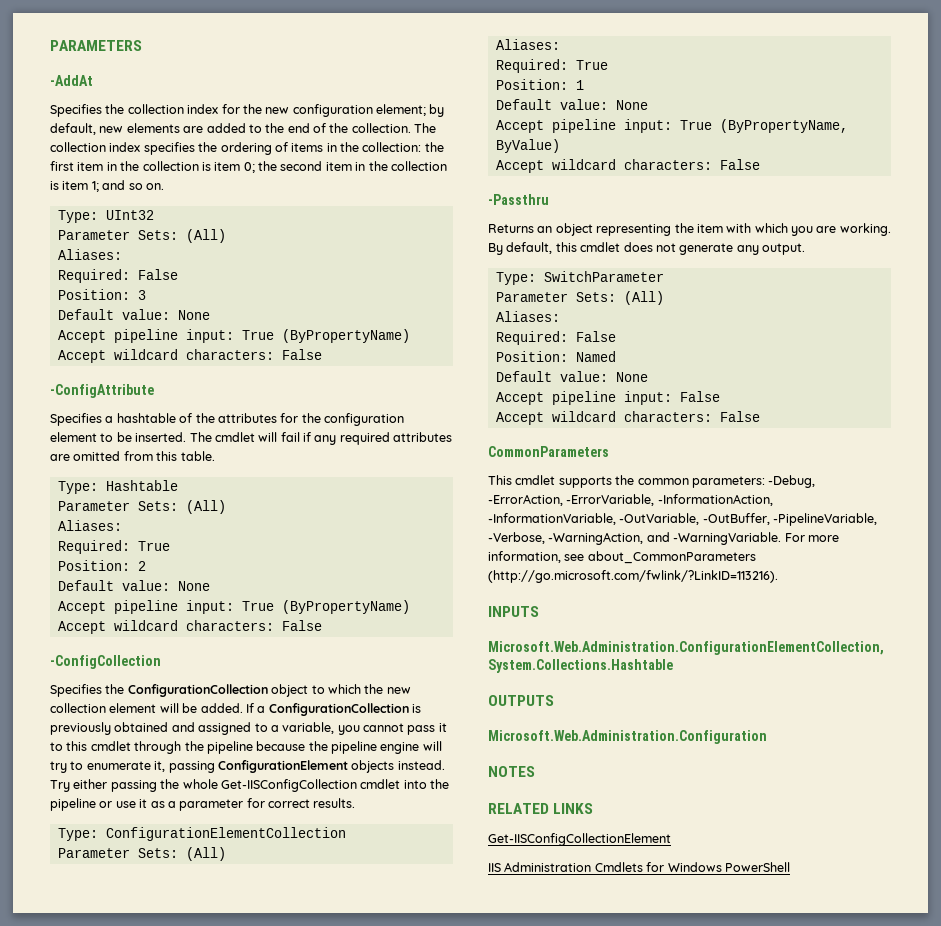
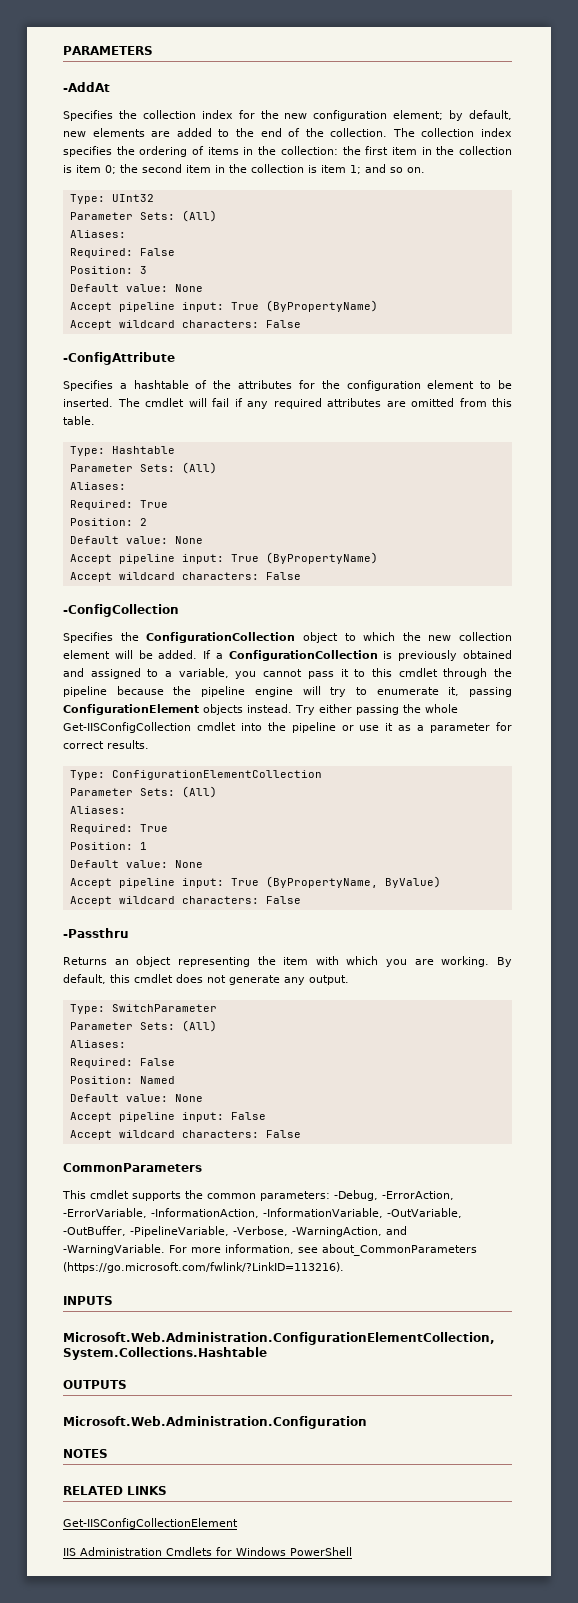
- For more information, see about_CommonParameters (http://go.microsoft.com/fwlink/?LinkID=113216).
+ For more information, see about_CommonParameters (https://go.microsoft.com/fwlink/?LinkID=113216).

